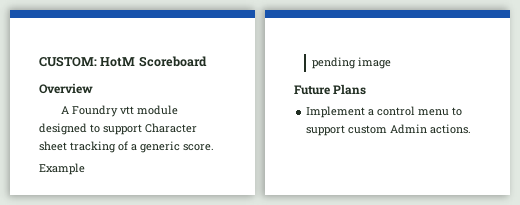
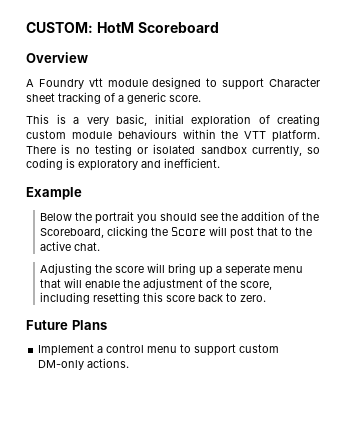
+ This is a very basic, initial exploration of creating custom module behaviours within the VTT platform. There is no testing or isolated sandbox currently, so coding is exploratory and inefficient.
  Example
- pending image
+ Below the portrait you should see the addition of the Scoreboard, clicking the Score will post that to the active chat.
+ Adjusting the score will bring up a seperate menu that will enable the adjustment of the score, including resetting this score back to zero.
- Implement a control menu to support custom Admin actions.
+ Implement a control menu to support custom DM-only actions.

